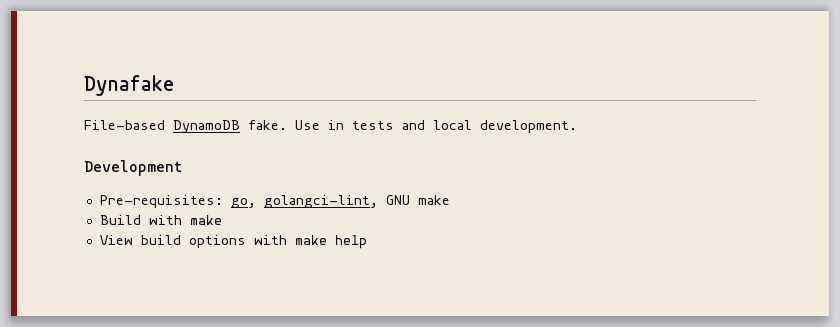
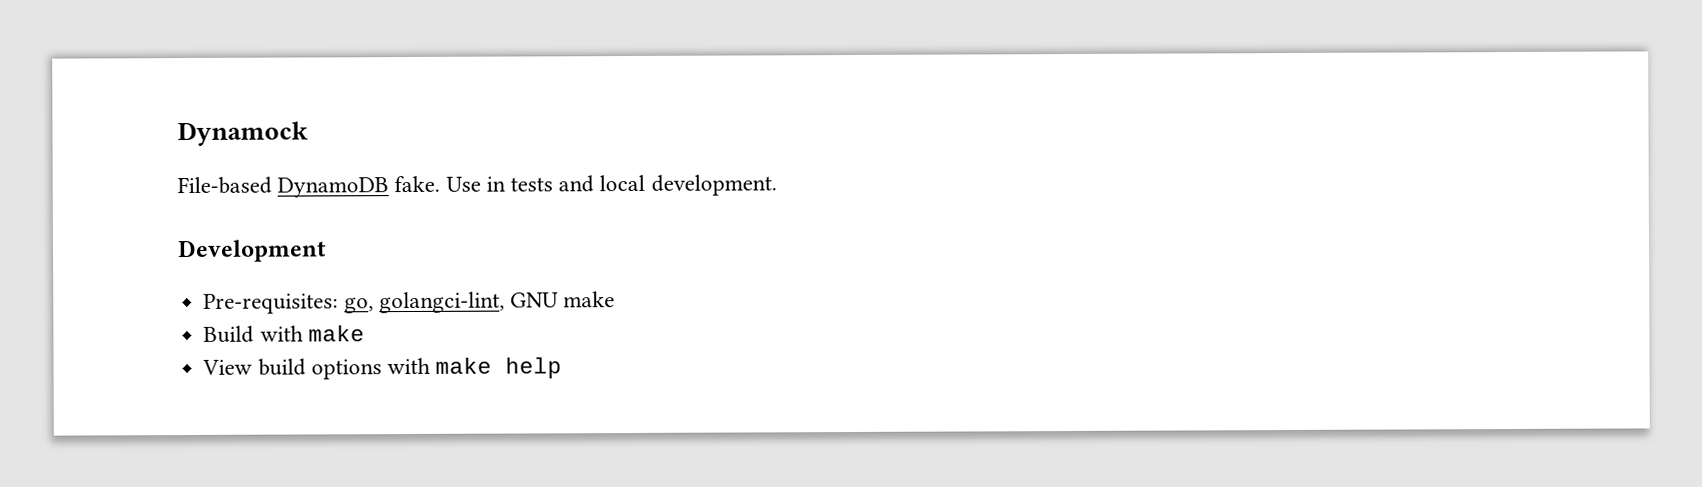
- Dynafake
+ Dynamock

